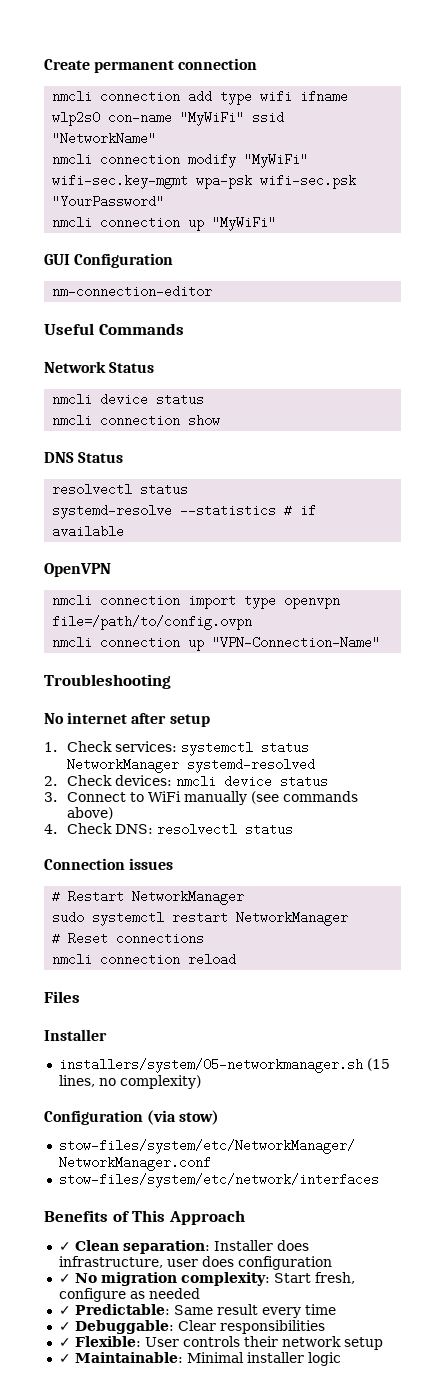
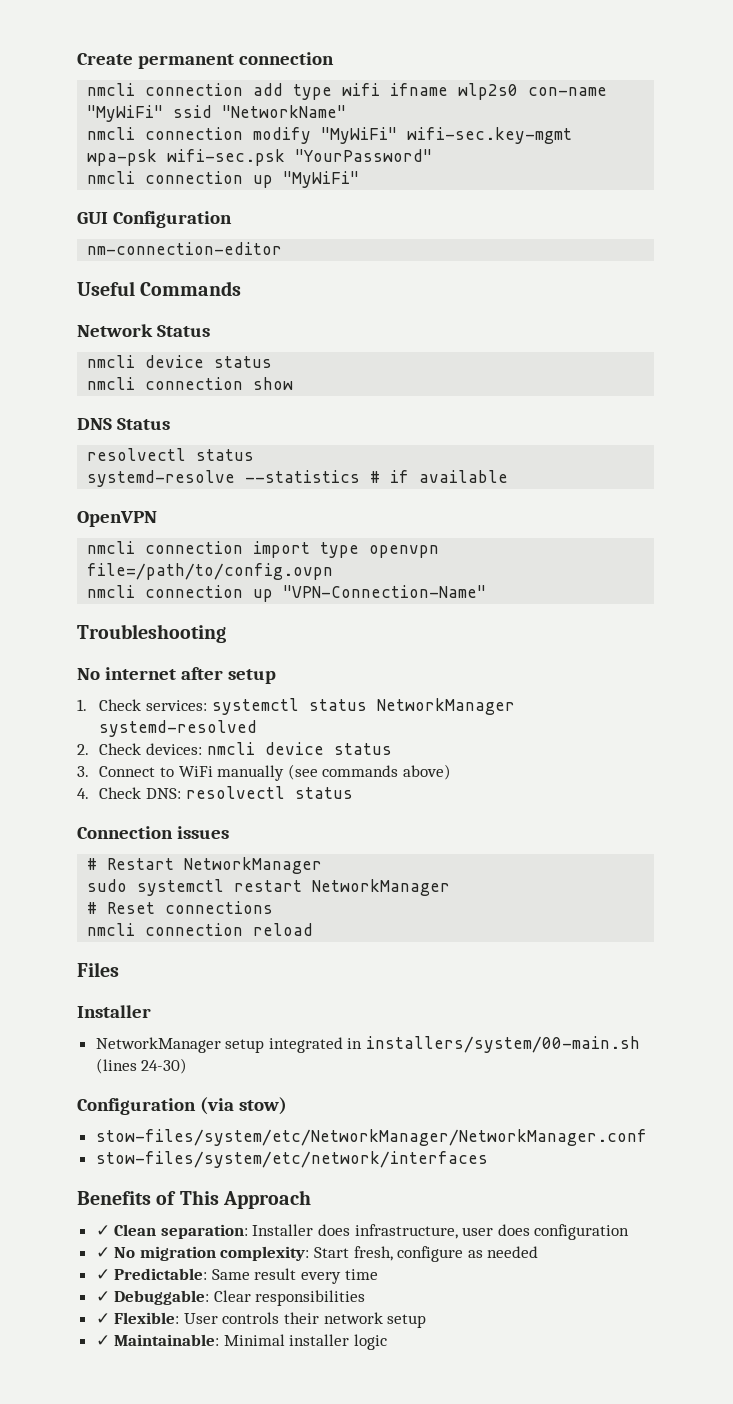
- installers/system/05-networkmanager.sh (15 lines, no complexity)
+ NetworkManager setup integrated in installers/system/00-main.sh (lines 24-30)

